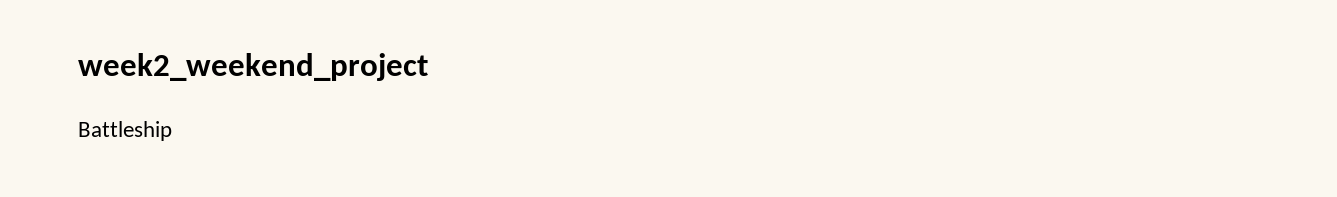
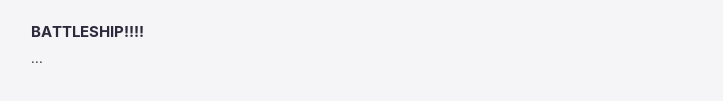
- week2_weekend_project
- Battleship
+ BATTLESHIP!!!!
+ ...

